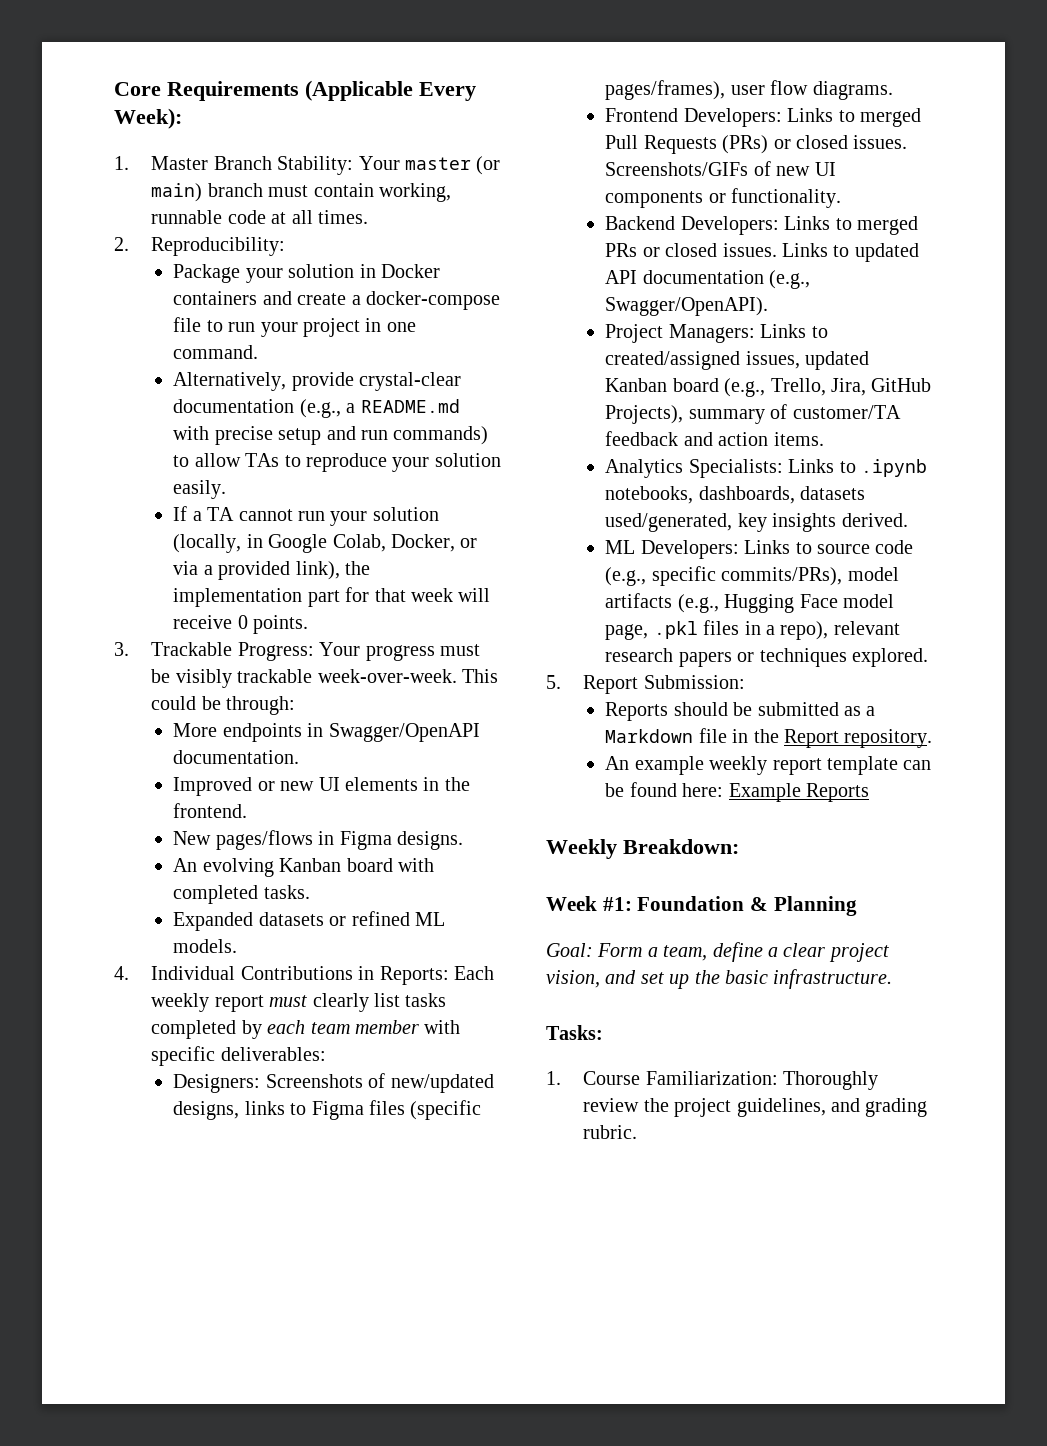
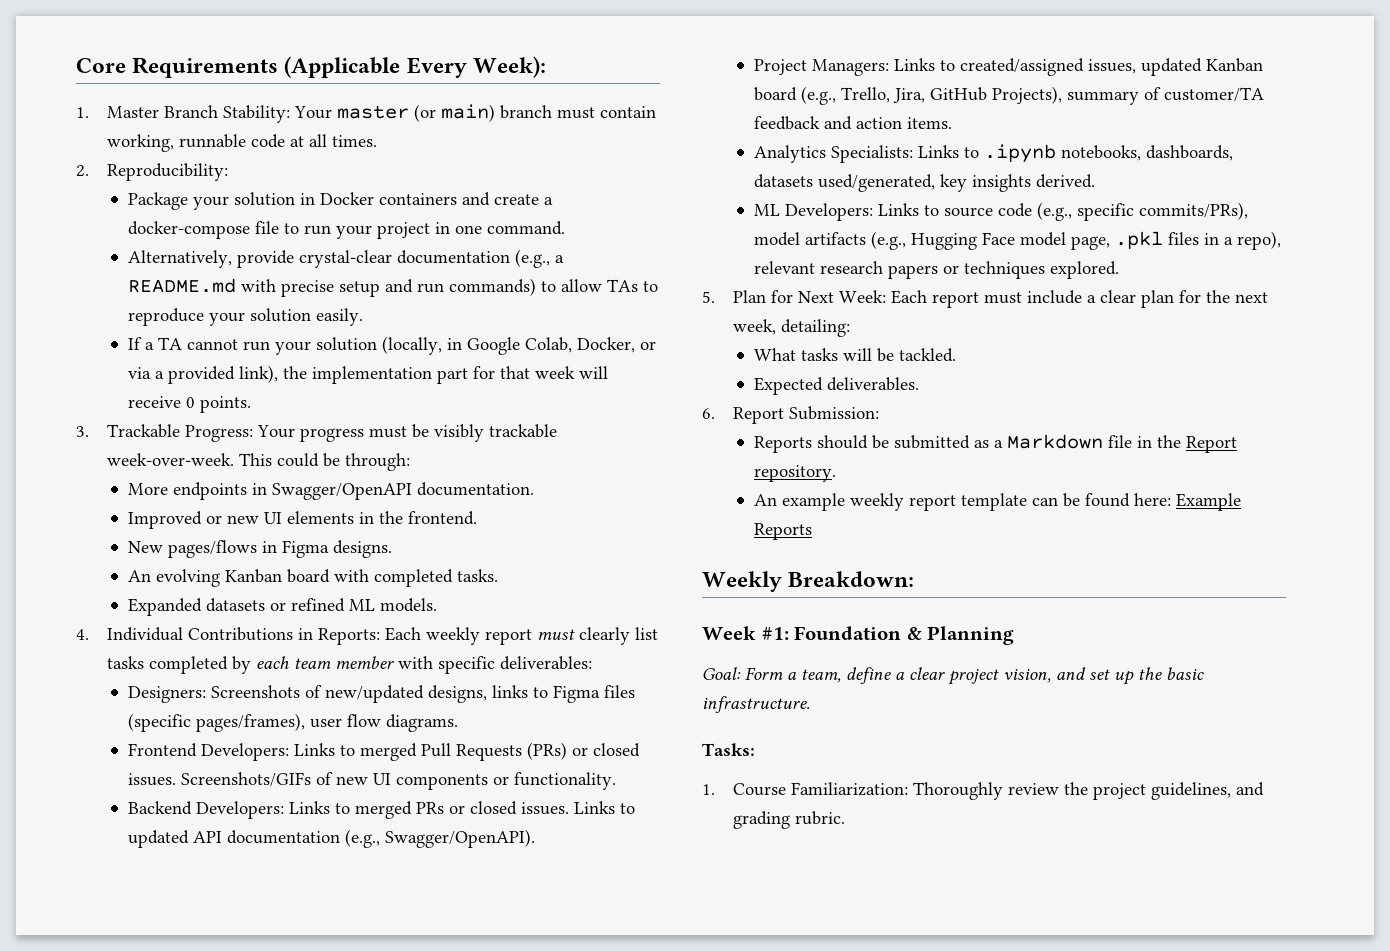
- 5. Report Submission:
+ 5. Plan for Next Week: Each report must include a clear plan for the next week, detailing:
+ What tasks will be tackled.
+ Expected deliverables.
+ 6. Report Submission:

